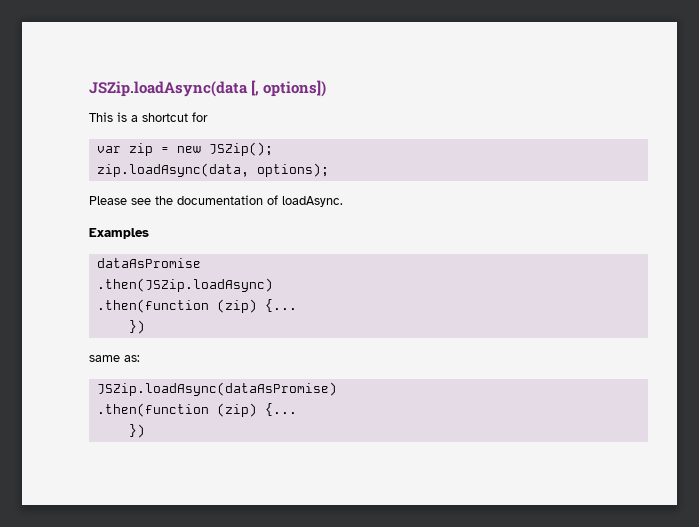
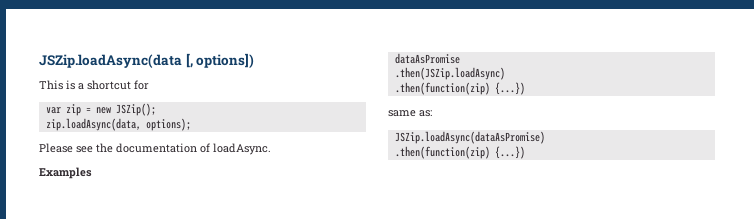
  .then(JSZip.loadAsync)
- .then(function (zip) {...
- })
+ .then(function(zip) {...})
  JSZip.loadAsync(dataAsPromise)
- .then(function (zip) {...
- })
+ .then(function(zip) {...})

